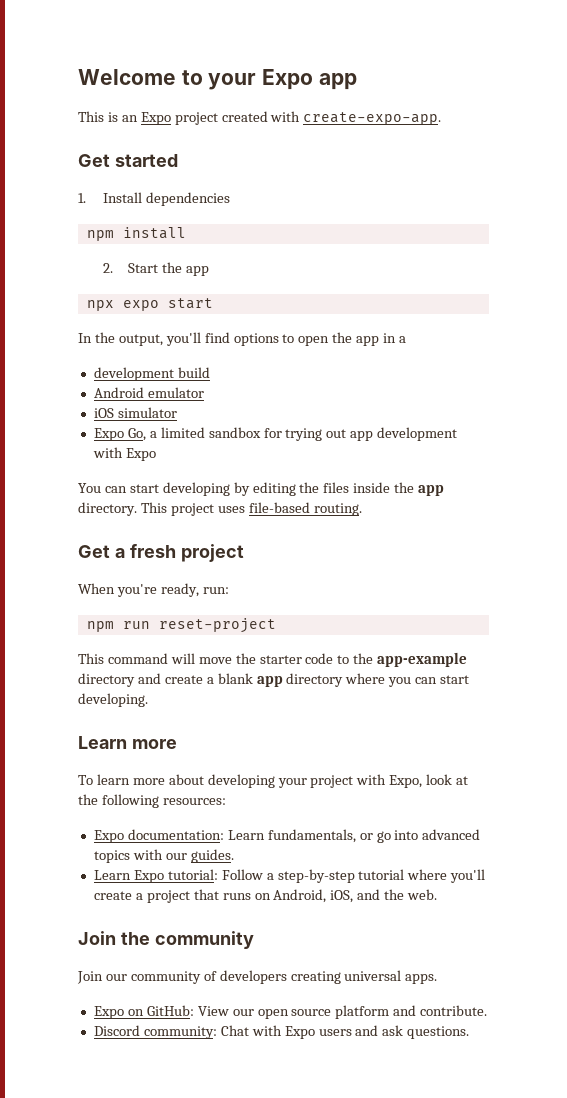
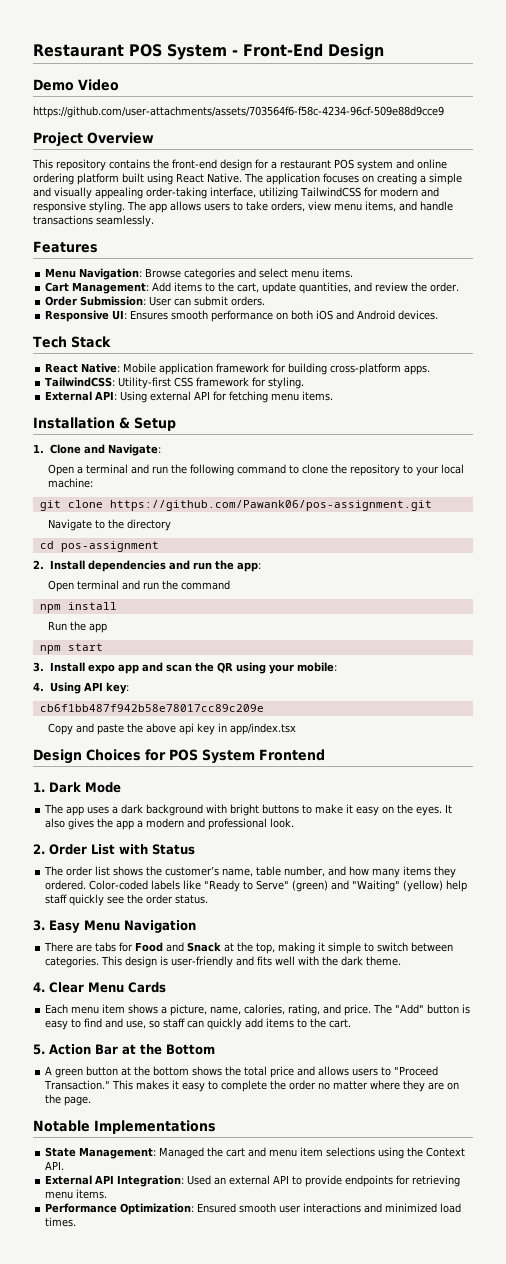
- Welcome to your Expo app
- This is an Expo project created with create-expo-app.
- Get started
- 1. Install dependencies
+ Restaurant POS System - Front-End Design
+ Demo Video
+ https://github.com/user-attachments/assets/703564f6-f58c-4234-96cf-509e88d9cce9
+ Project Overview
+ This repository contains the front-end design for a restaurant POS system and online ordering platform built using React Native. The application focuses on creating a simple and visually appealing order-taking interface, utilizing TailwindCSS for modern and responsive styling. The app allows users to take orders, view menu items, and handle transactions seamlessly.
+ Features
+ Menu Navigation: Browse categories and select menu items.
+ Cart Management: Add items to the cart, update quantities, and review the order.
+ Order Submission: User can submit orders.
+ Responsive UI: Ensures smooth performance on both iOS and Android devices.
+ Tech Stack
+ React Native: Mobile application framework for building cross-platform apps.
+ TailwindCSS: Utility-first CSS framework for styling.
+ External API: Using external API for fetching menu items.
+ Installation & Setup
+ 1. Clone and Navigate:
+ Open a terminal and run the following command to clone the repository to your local machine:
+ git clone https://github.com/Pawank06/pos-assignment.git
+ Navigate to the directory
+ cd pos-assignment
+ 2. Install dependencies and run the app:
+ Open terminal and run the command
- 2. Start the app
+ Run the app
- npx expo start
+ npm start
- In the output, you'll find options to open the app in a
- development build
- Android emulator
- iOS simulator
- Expo Go, a limited sandbox for trying out app development with Expo
- You can start developing by editing the files inside the app directory. This project uses file-based routing.
- Get a fresh project
- When you're ready, run:
- npm run reset-project
- This command will move the starter code to the app-example directory and create a blank app directory where you can start developing.
- Learn more
- To learn more about developing your project with Expo, look at the following resources:
- Expo documentation: Learn fundamentals, or go into advanced topics with our guides.
- Learn Expo tutorial: Follow a step-by-step tutorial where you'll create a project that runs on Android, iOS, and the web.
- Join the community
- Join our community of developers creating universal apps.
- Expo on GitHub: View our open source platform and contribute.
- Discord community: Chat with Expo users and ask questions.
+ 3. Install expo app and scan the QR using your mobile:
+ 4. Using API key:
+ cb6f1bb487f942b58e78017cc89c209e
+ Copy and paste the above api key in app/index.tsx
+ Design Choices for POS System Frontend
+ 1. Dark Mode
+ The app uses a dark background with bright buttons to make it easy on the eyes. It also gives the app a modern and professional look.
+ 2. Order List with Status
+ The order list shows the customer’s name, table number, and how many items they ordered. Color-coded labels like "Ready to Serve" (green) and "Waiting" (yellow) help staff quickly see the order status.
+ 3. Easy Menu Navigation
+ There are tabs for Food and Snack at the top, making it simple to switch between categories. This design is user-friendly and fits well with the dark theme.
+ 4. Clear Menu Cards
+ Each menu item shows a picture, name, calories, rating, and price. The "Add" button is easy to find and use, so staff can quickly add items to the cart.
+ 5. Action Bar at the Bottom
+ A green button at the bottom shows the total price and allows users to "Proceed Transaction." This makes it easy to complete the order no matter where they are on the page.
+ Notable Implementations
+ State Management: Managed the cart and menu item selections using the Context API.
+ External API Integration: Used an external API to provide endpoints for retrieving menu items.
+ Performance Optimization: Ensured smooth user interactions and minimized load times.

